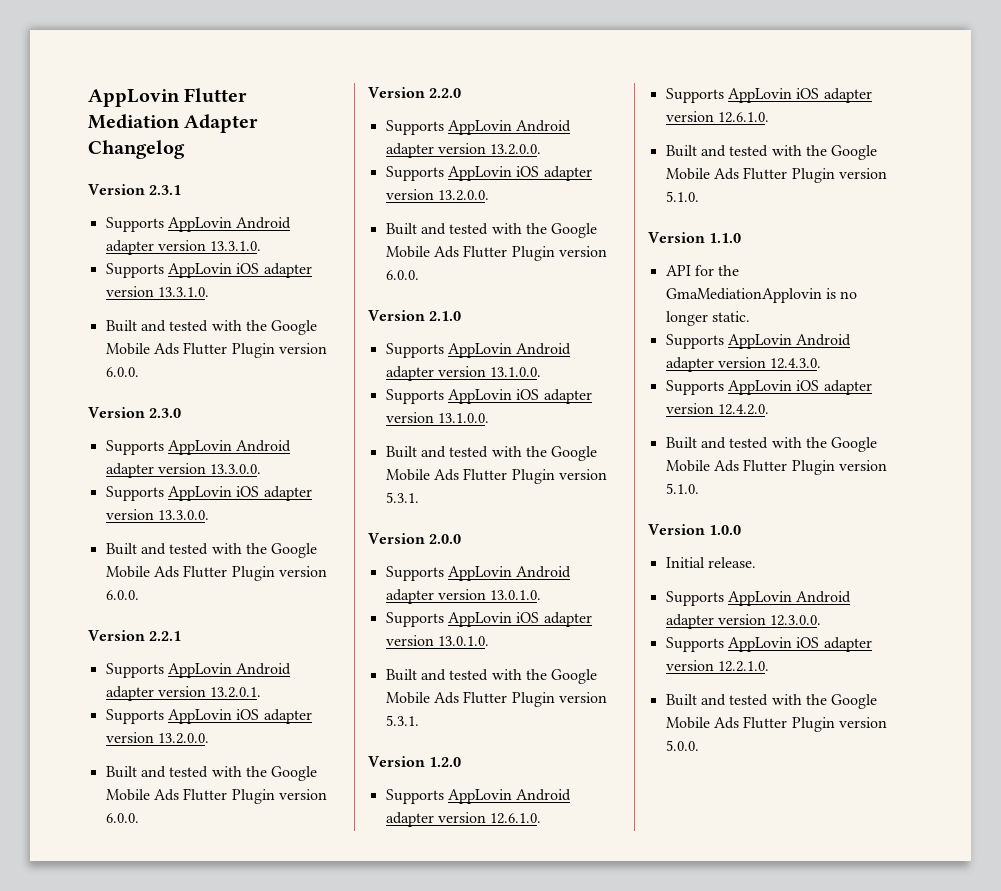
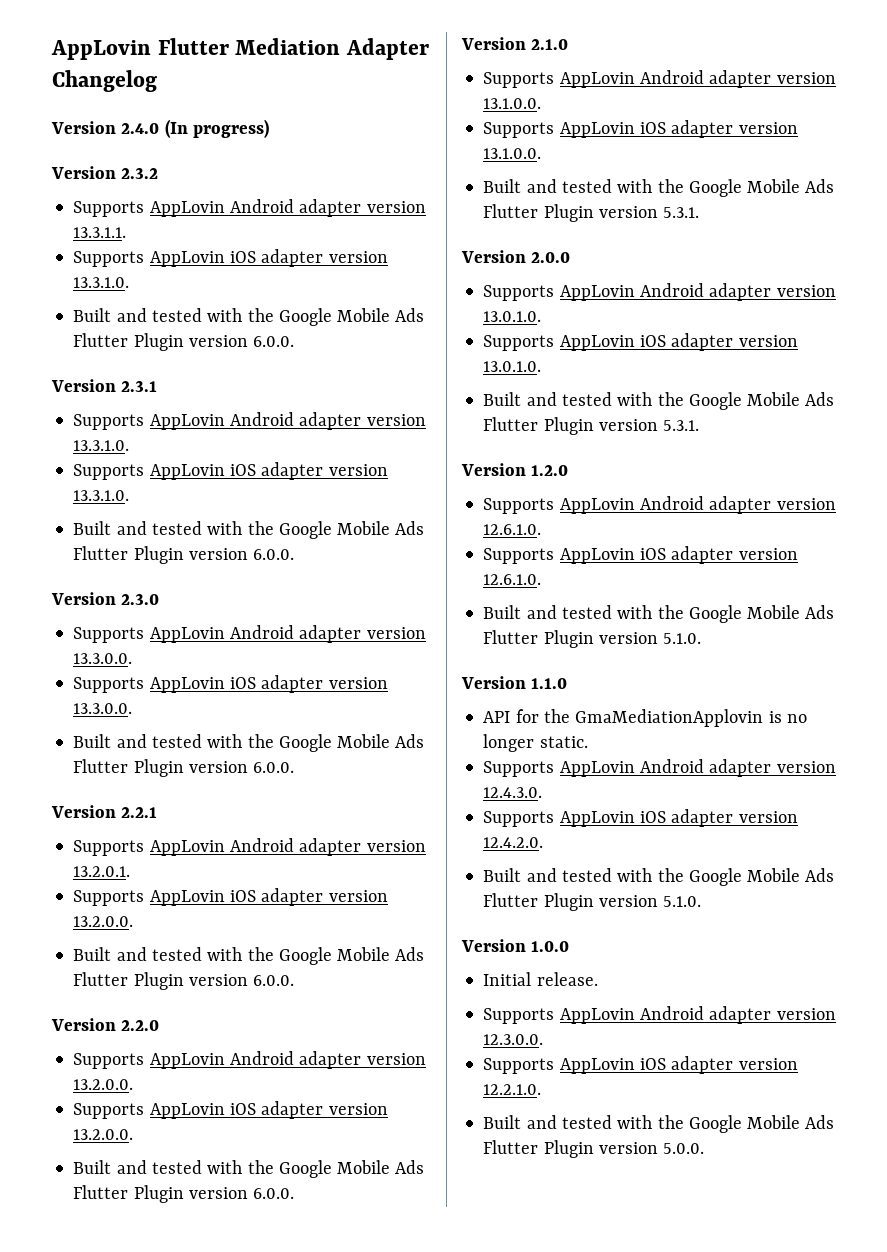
+ Version 2.4.0 (In progress)
+ Version 2.3.2
+ Supports AppLovin Android adapter version 13.3.1.1.
+ Supports AppLovin iOS adapter version 13.3.1.0.
+ Built and tested with the Google Mobile Ads Flutter Plugin version 6.0.0.

